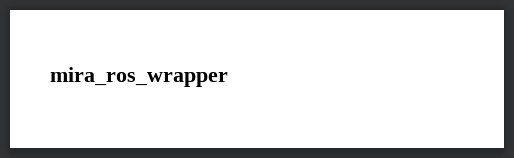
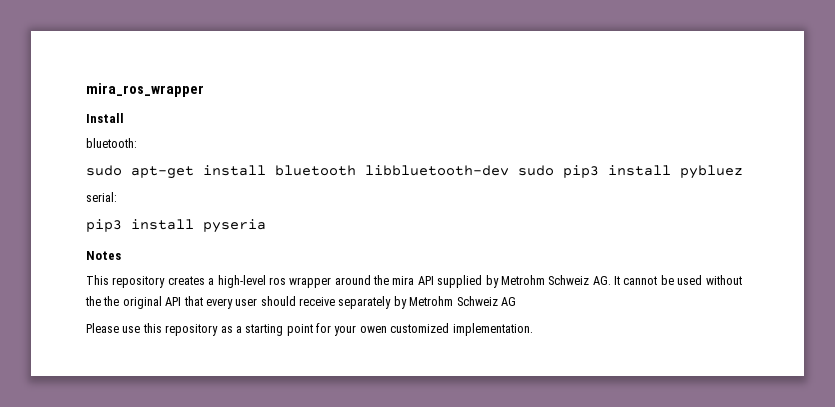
+ Install
+ bluetooth:
+ sudo apt-get install bluetooth libbluetooth-dev sudo pip3 install pybluez
+ serial:
+ pip3 install pyseria
+ Notes
+ This repository creates a high-level ros wrapper around the mira API supplied by Metrohm Schweiz AG. It cannot be used without the the original API that every user should receive separately by Metrohm Schweiz AG
+ Please use this repository as a starting point for your owen customized implementation.

